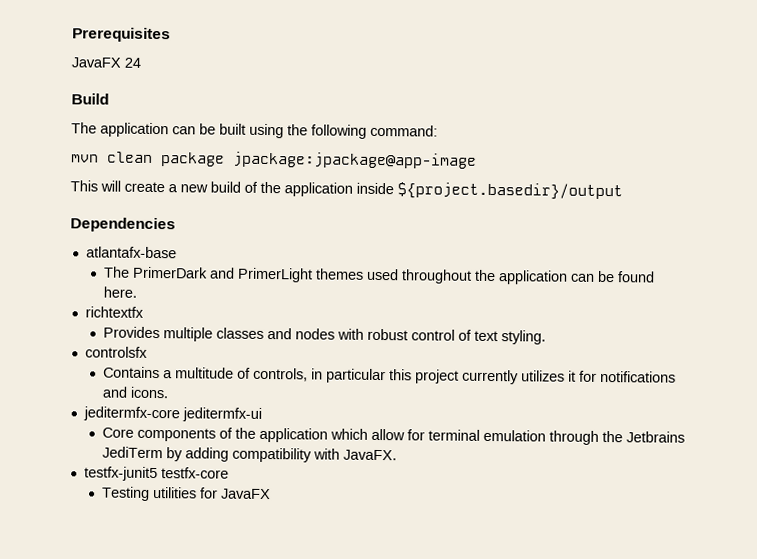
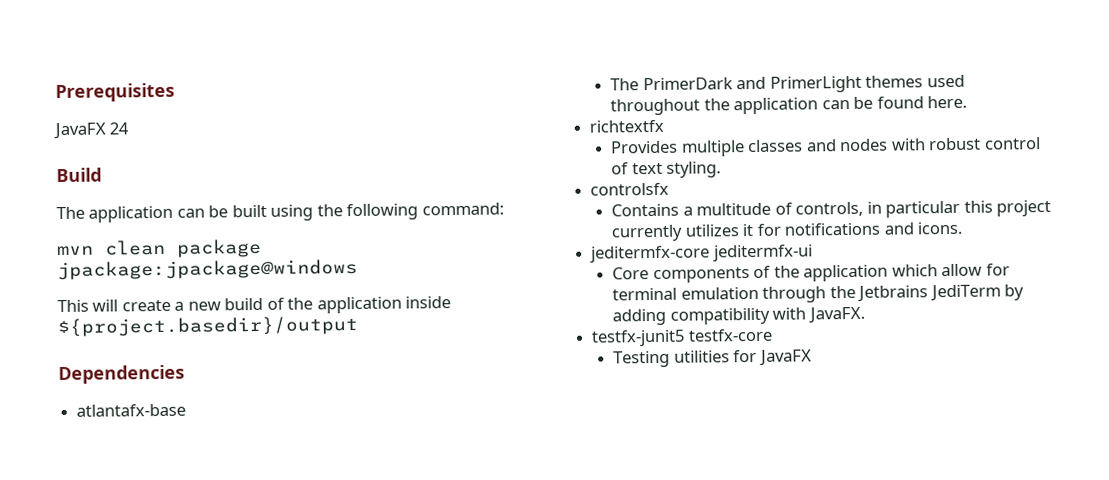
- mvn clean package jpackage:jpackage@app-image
+ mvn clean package jpackage:jpackage@windows

